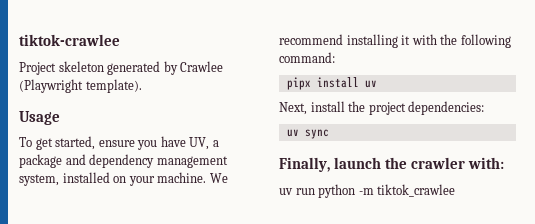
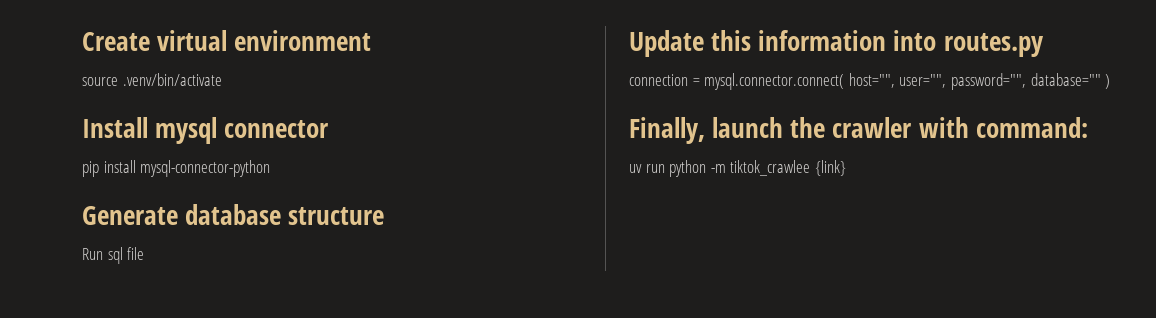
- tiktok-crawlee
- Project skeleton generated by Crawlee (Playwright template).
- Usage
- To get started, ensure you have UV, a package and dependency management system, installed on your machine. We recommend installing it with the following command:
- pipx install uv
- Next, install the project dependencies:
- uv sync
+ Create virtual environment
+ source .venv/bin/activate
+ Install mysql connector
+ pip install mysql-connector-python
+ Generate database structure
+ Run sql file
+ Update this information into routes.py
+ connection = mysql.connector.connect( host="", user="", password="", database="" )
- Finally, launch the crawler with:
+ Finally, launch the crawler with command:
- uv run python -m tiktok_crawlee
+ uv run python -m tiktok_crawlee {link}

